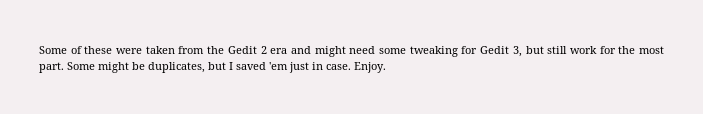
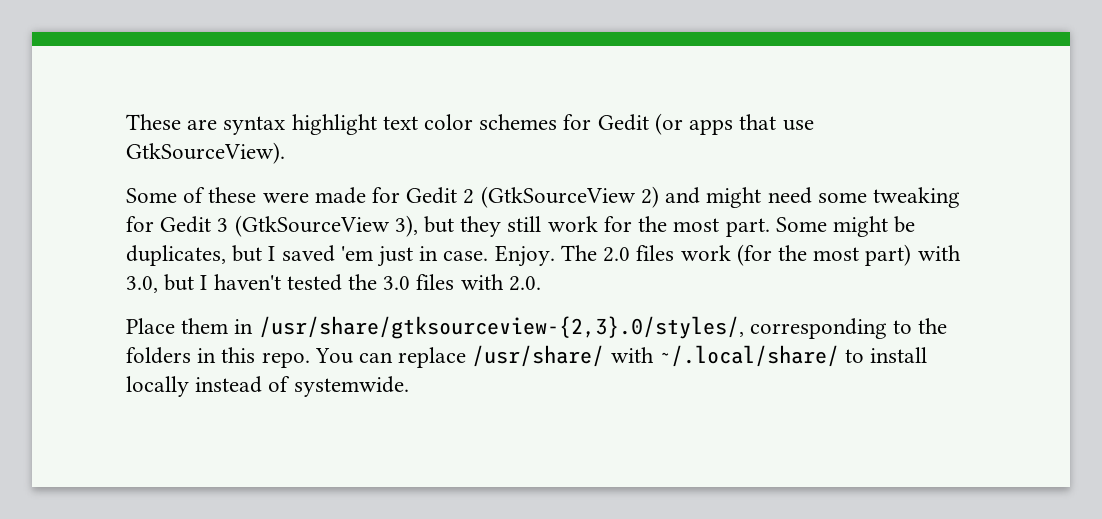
- Some of these were taken from the Gedit 2 era and might need some tweaking for Gedit 3, but still work for the most part.
+ These are syntax highlight text color schemes for Gedit (or apps that use GtkSourceView).
+ Some of these were made for Gedit 2 (GtkSourceView 2) and might need some tweaking for Gedit 3 (GtkSourceView 3), but they still work for the most part.
+ The 2.0 files work (for the most part) with 3.0, but I haven't tested the 3.0 files with 2.0.
+ Place them in /usr/share/gtksourceview-{2,3}.0/styles/, corresponding to the folders in this repo. You can replace /usr/share/ with ~/.local/share/ to install locally instead of systemwide.

